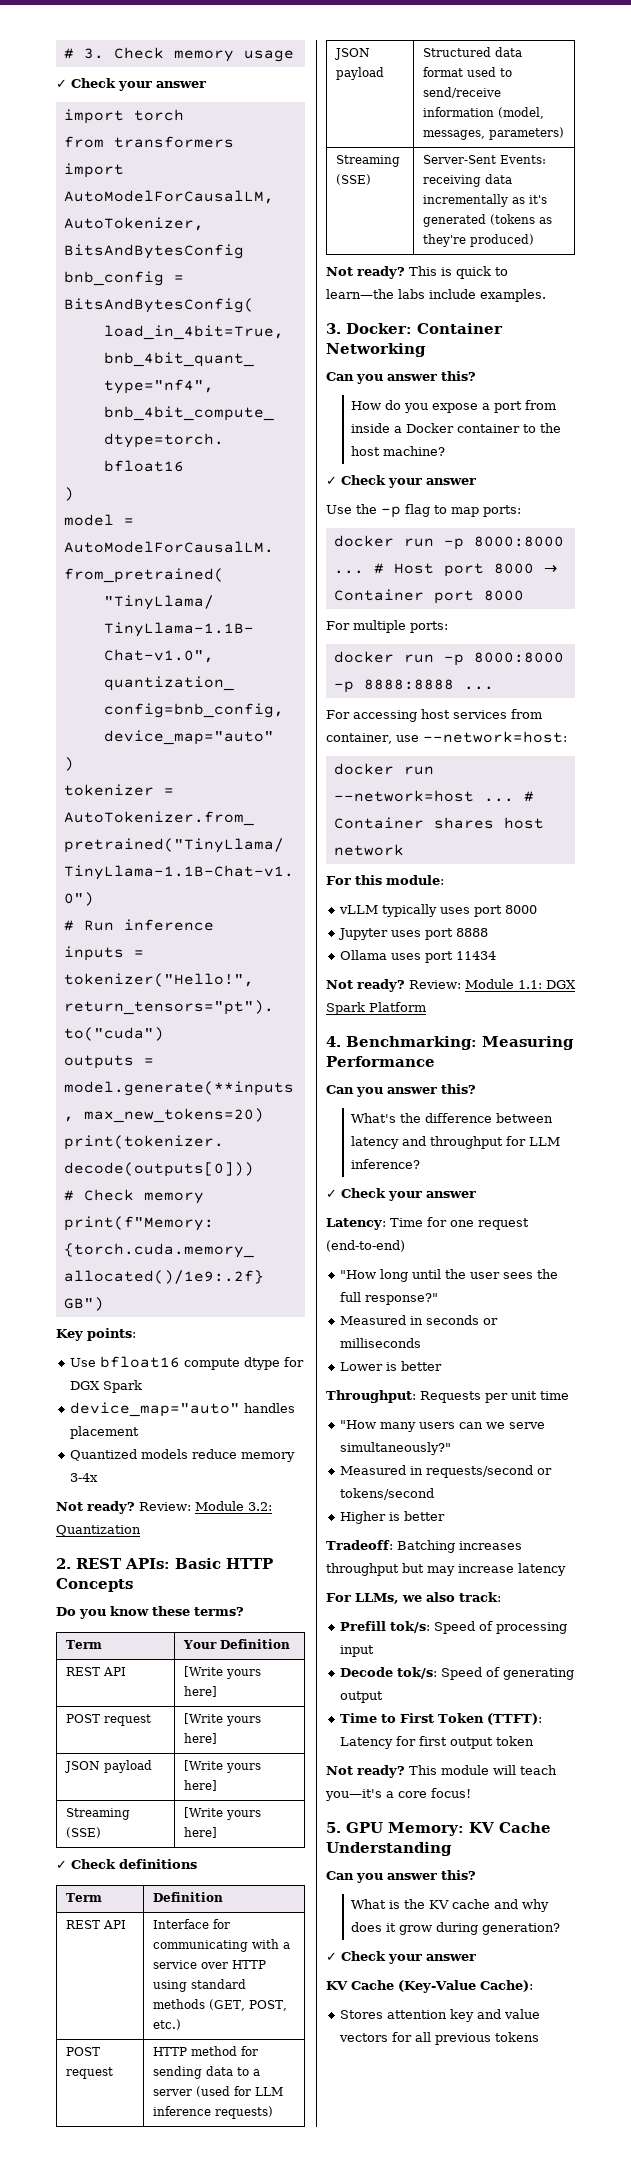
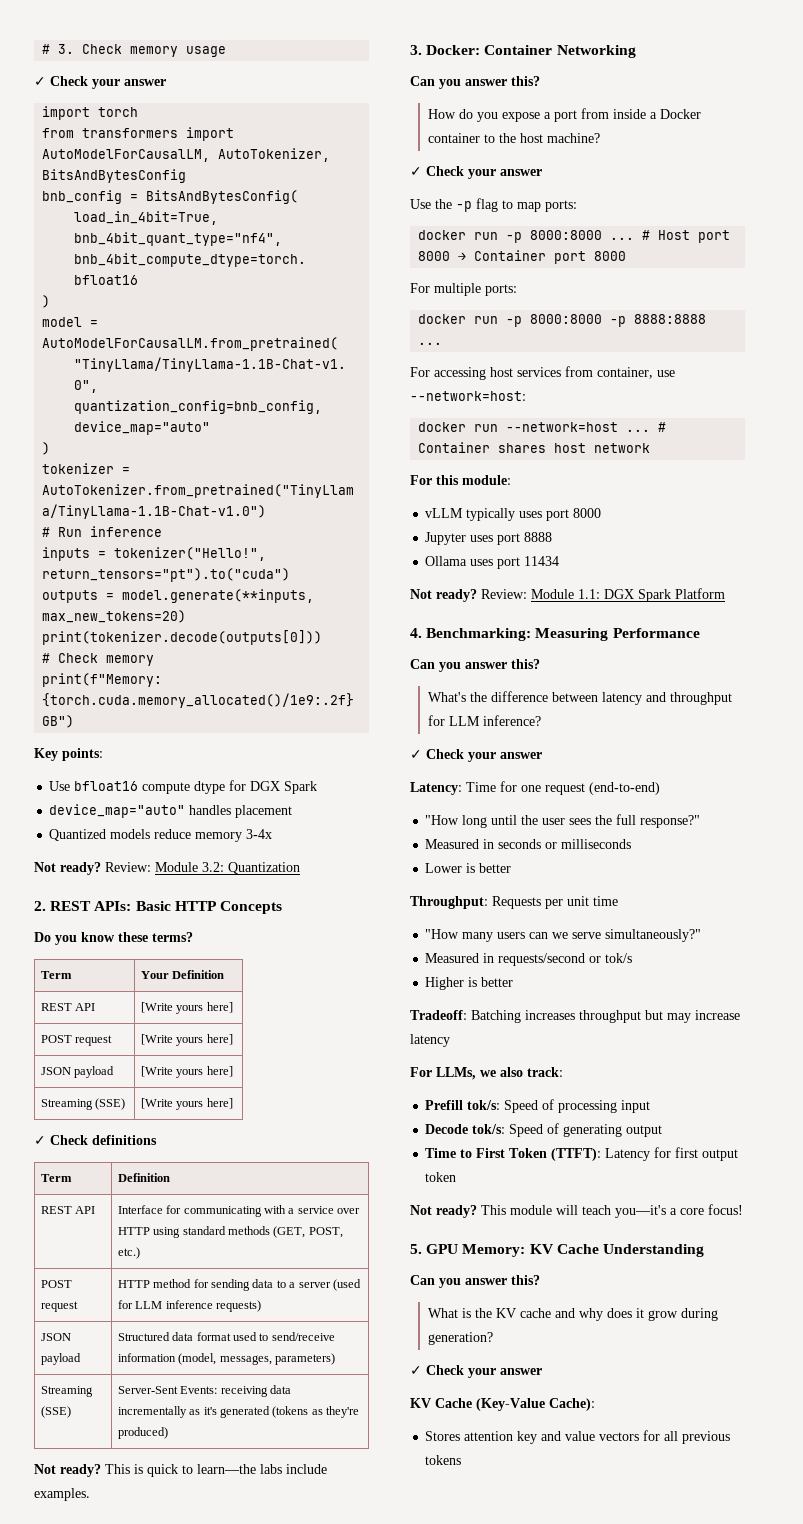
- Measured in requests/second or tokens/second
+ Measured in requests/second or tok/s

